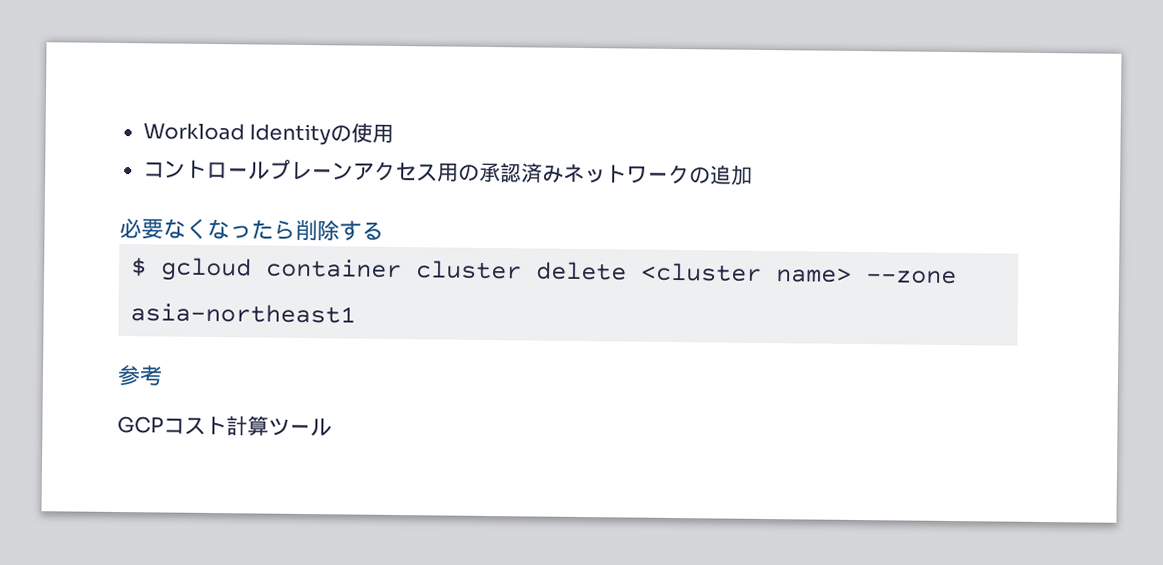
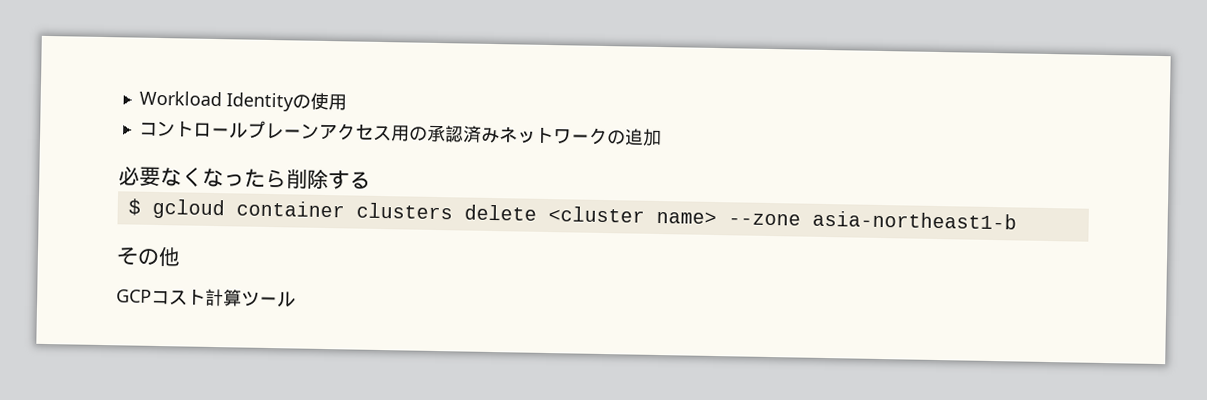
- $ gcloud container cluster delete <cluster name> --zone asia-northeast1
- 参考
+ $ gcloud container clusters delete <cluster name> --zone asia-northeast1-b
+ その他

